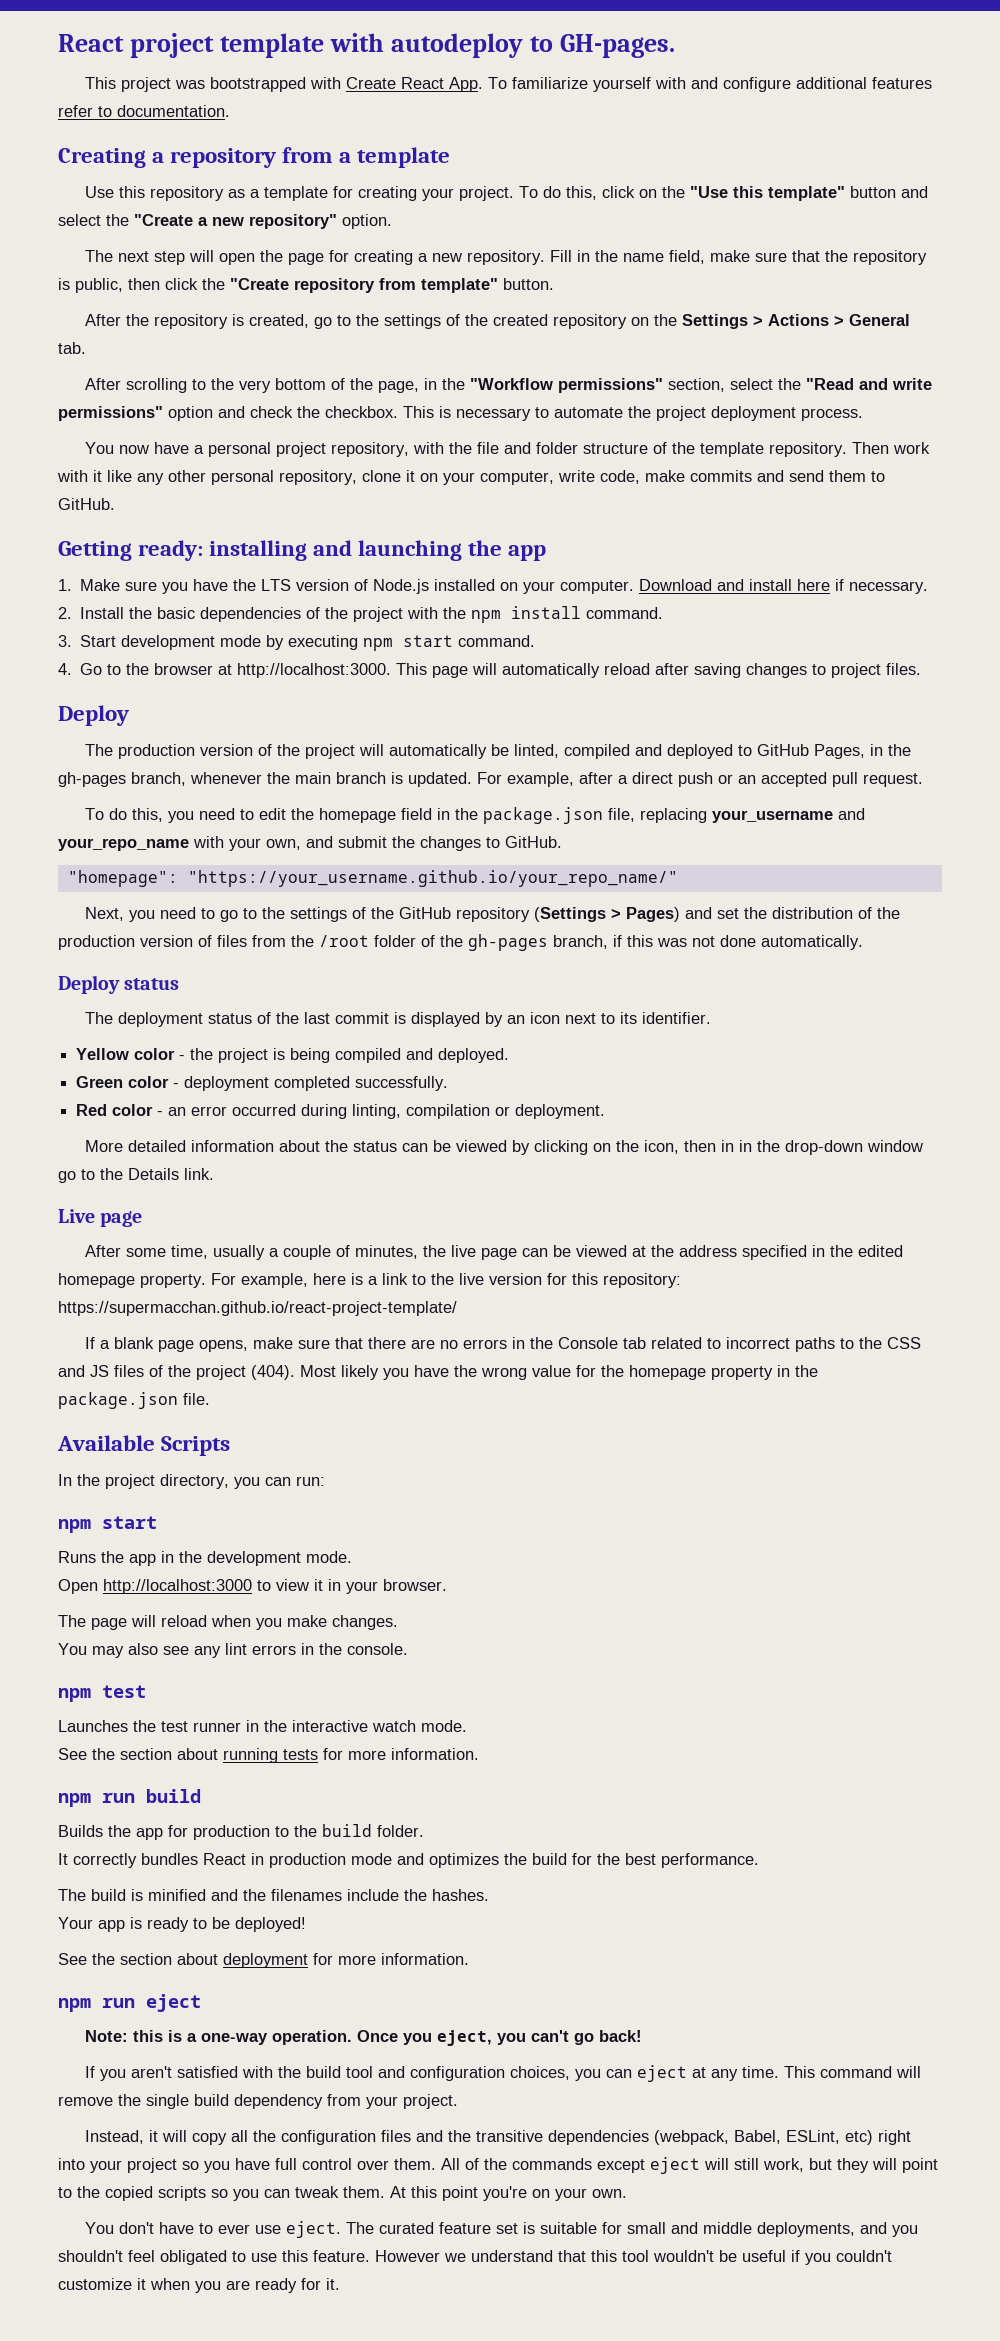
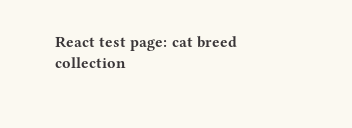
- React project template with autodeploy to GH-pages.
- This project was bootstrapped with Create React App. To familiarize yourself with and configure additional features refer to documentation.
- Creating a repository from a template
- Use this repository as a template for creating your project. To do this, click on the "Use this template" button and select the "Create a new repository" option.
- The next step will open the page for creating a new repository. Fill in the name field, make sure that the repository is public, then click the "Create repository from template" button.
- After the repository is created, go to the settings of the created repository on the Settings > Actions > General tab.
- After scrolling to the very bottom of the page, in the "Workflow permissions" section, select the "Read and write permissions" option and check the checkbox. This is necessary to automate the project deployment process.
- You now have a personal project repository, with the file and folder structure of the template repository. Then work with it like any other personal repository, clone it on your computer, write code, make commits and send them to GitHub.
- Getting ready: installing and launching the app
- 1. Make sure you have the LTS version of Node.js installed on your computer. Download and install here if necessary.
- 2. Install the basic dependencies of the project with the npm install command.
- 3. Start development mode by executing npm start command.
- 4. Go to the browser at http://localhost:3000. This page will automatically reload after saving changes to project files.
- Deploy
- The production version of the project will automatically be linted, compiled and deployed to GitHub Pages, in the gh-pages branch, whenever the main branch is updated. For example, after a direct push or an accepted pull request.
- To do this, you need to edit the homepage field in the package.json file, replacing your_username and your_repo_name with your own, and submit the changes to GitHub.
- "homepage": "https://your_username.github.io/your_repo_name/"
- Next, you need to go to the settings of the GitHub repository (Settings > Pages) and set the distribution of the production version of files from the /root folder of the gh-pages branch, if this was not done automatically.
- Deploy status
- The deployment status of the last commit is displayed by an icon next to its identifier.
- Yellow color - the project is being compiled and deployed.
- Green color - deployment completed successfully.
- Red color - an error occurred during linting, compilation or deployment.
- More detailed information about the status can be viewed by clicking on the icon, then in in the drop-down window go to the Details link.
- Live page
- After some time, usually a couple of minutes, the live page can be viewed at the address specified in the edited homepage property. For example, here is a link to the live version for this repository: https://supermacchan.github.io/react-project-template/
- If a blank page opens, make sure that there are no errors in the Console tab related to incorrect paths to the CSS and JS files of the project (404). Most likely you have the wrong value for the homepage property in the package.json file.
- Available Scripts
- In the project directory, you can run:
- npm start
- Runs the app in the development mode.
- Open http://localhost:3000 to view it in your browser.
- The page will reload when you make changes.
- You may also see any lint errors in the console.
- npm test
- Launches the test runner in the interactive watch mode.
- See the section about running tests for more information.
- npm run build
- Builds the app for production to the build folder.
- It correctly bundles React in production mode and optimizes the build for the best performance.
- The build is minified and the filenames include the hashes.
- Your app is ready to be deployed!
- See the section about deployment for more information.
- npm run eject
- Note: this is a one-way operation. Once you eject, you can't go back!
- If you aren't satisfied with the build tool and configuration choices, you can eject at any time. This command will remove the single build dependency from your project.
- Instead, it will copy all the configuration files and the transitive dependencies (webpack, Babel, ESLint, etc) right into your project so you have full control over them. All of the commands except eject will still work, but they will point to the copied scripts so you can tweak them. At this point you're on your own.
- You don't have to ever use eject. The curated feature set is suitable for small and middle deployments, and you shouldn't feel obligated to use this feature. However we understand that this tool wouldn't be useful if you couldn't customize it when you are ready for it.
+ React test page: cat breed collection

